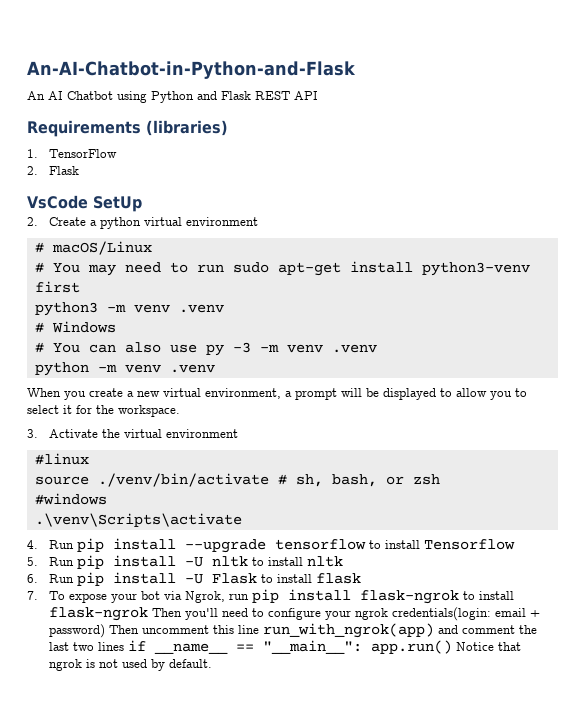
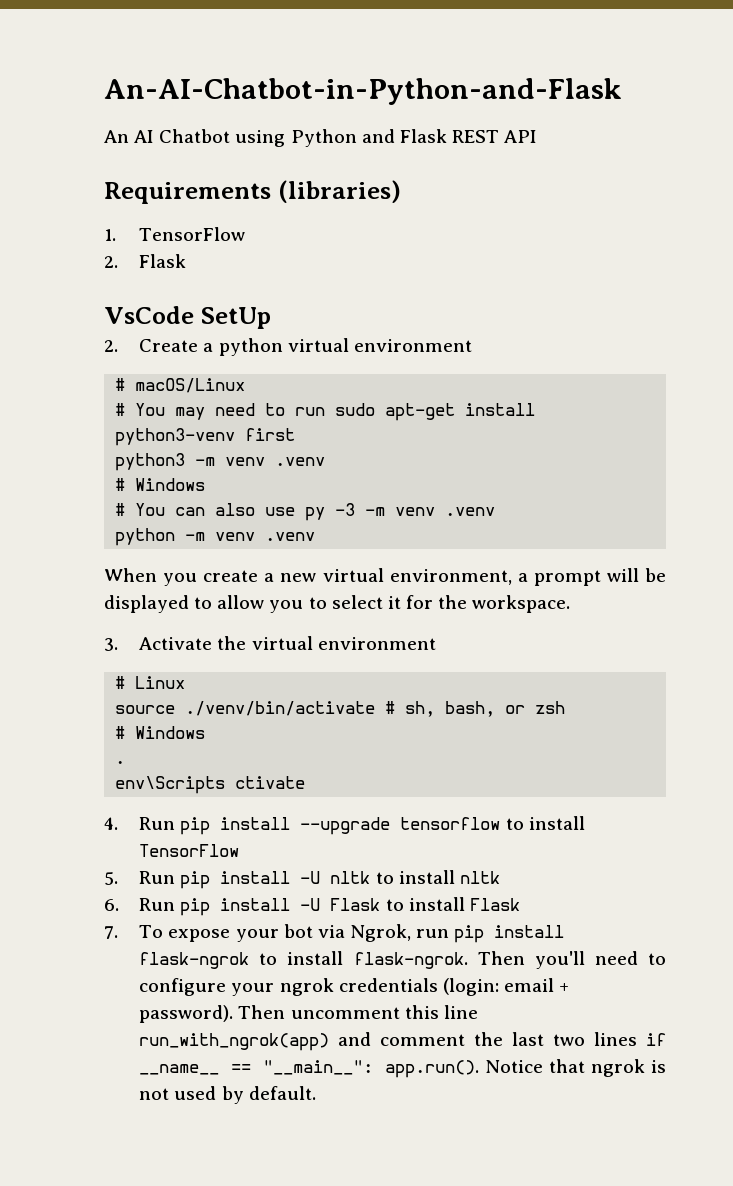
- #linux
+ # Linux
  source ./venv/bin/activate # sh, bash, or zsh
- #windows
- .\venv\Scripts\activate
+ # Windows
+ .
+ env\Scripts ctivate
- 4. Run pip install --upgrade tensorflow to install Tensorflow
+ 4. Run pip install --upgrade tensorflow to install TensorFlow
- 6. Run pip install -U Flask to install flask
+ 6. Run pip install -U Flask to install Flask
- 7. To expose your bot via Ngrok, run pip install flask-ngrok to install flask-ngrok Then you'll need to configure your ngrok credentials(login: email + password) Then uncomment this line run_with_ngrok(app) and comment the last two lines if __name__ == "__main__": app.run() Notice that ngrok is not used by default.
+ 7. To expose your bot via Ngrok, run pip install flask-ngrok to install flask-ngrok. Then you'll need to configure your ngrok credentials (login: email + password). Then uncomment this line run_with_ngrok(app) and comment the last two lines if __name__ == "__main__": app.run(). Notice that ngrok is not used by default.

